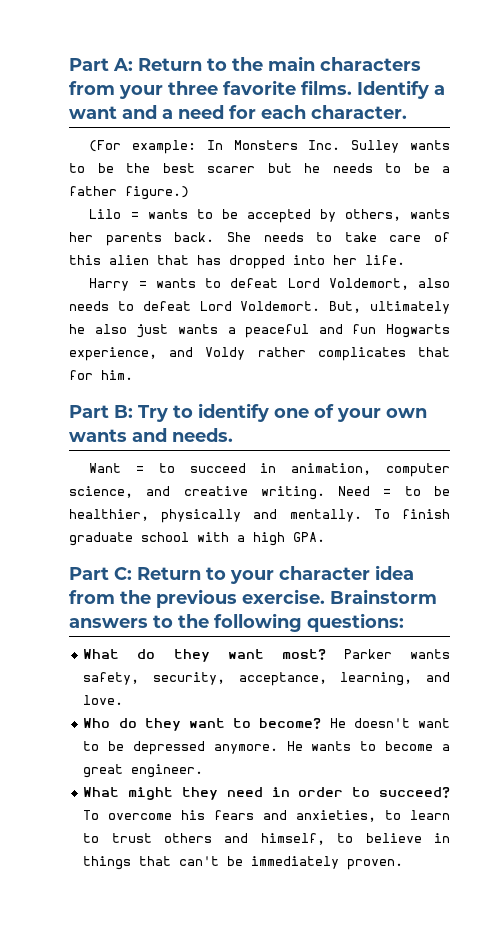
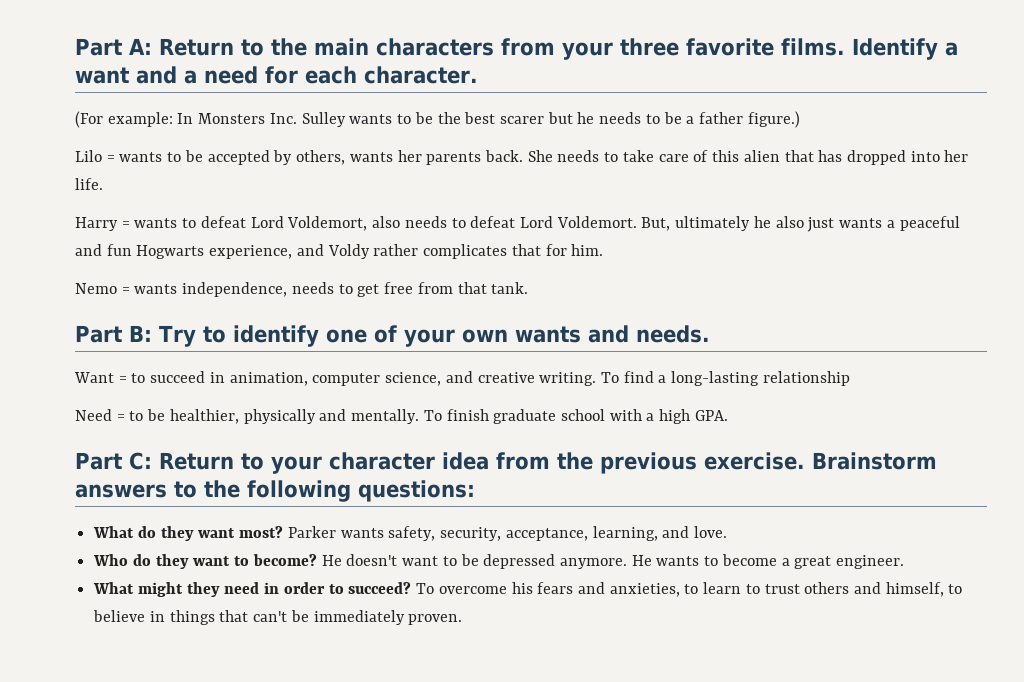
+ Nemo = wants independence, needs to get free from that tank.
- Want = to succeed in animation, computer science, and creative writing. Need = to be healthier, physically and mentally.
+ Want = to succeed in animation, computer science, and creative writing. To find a long-lasting relationship
+ Need = to be healthier, physically and mentally.

